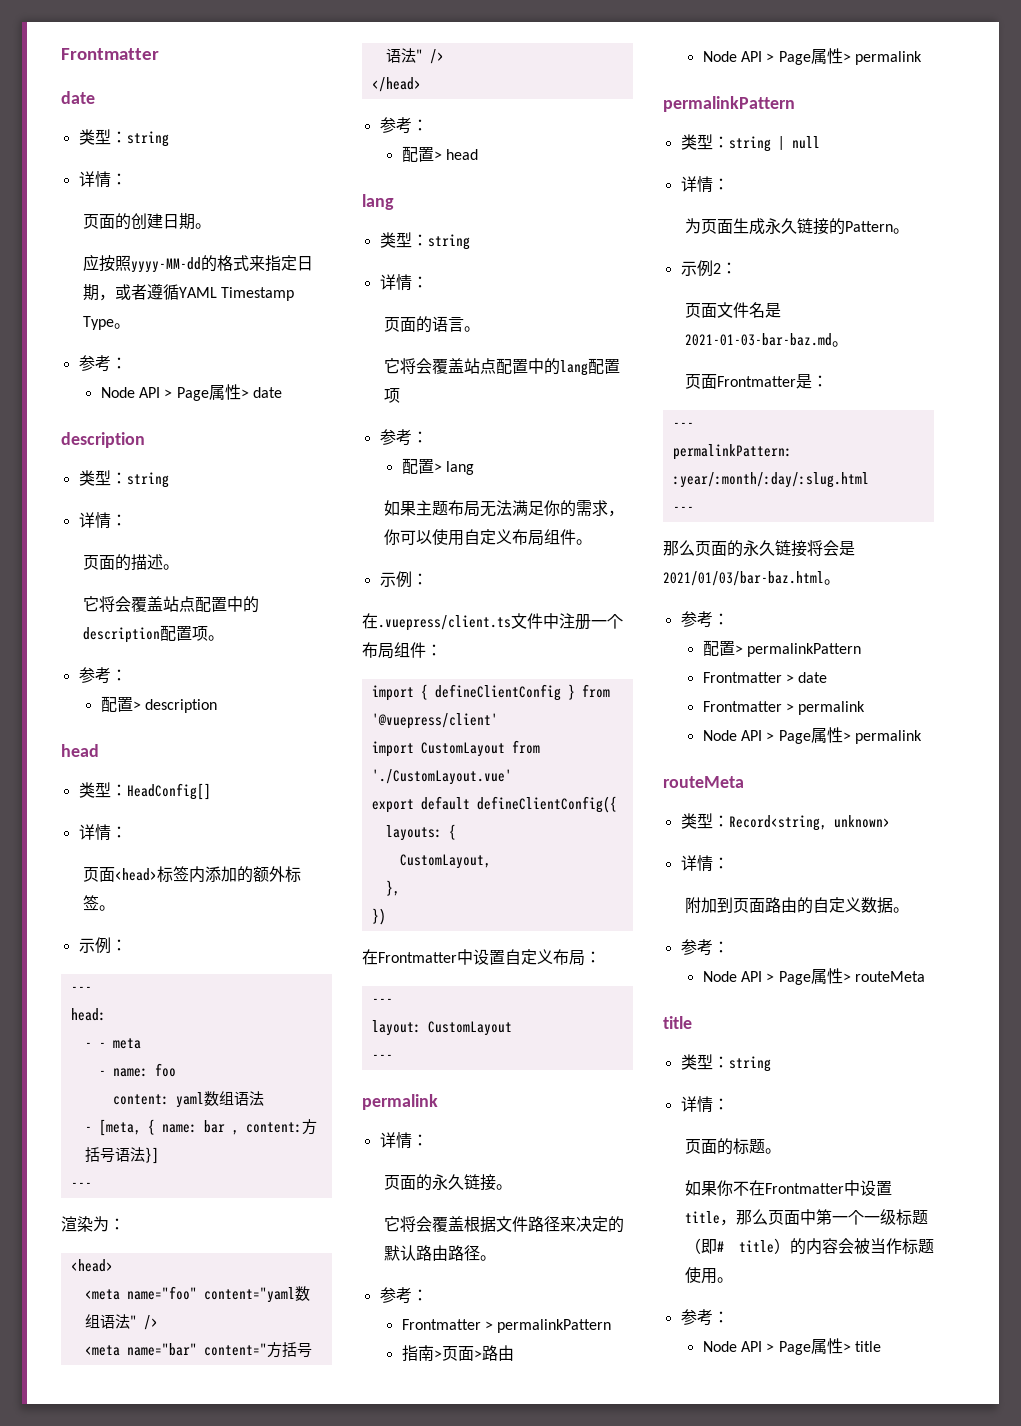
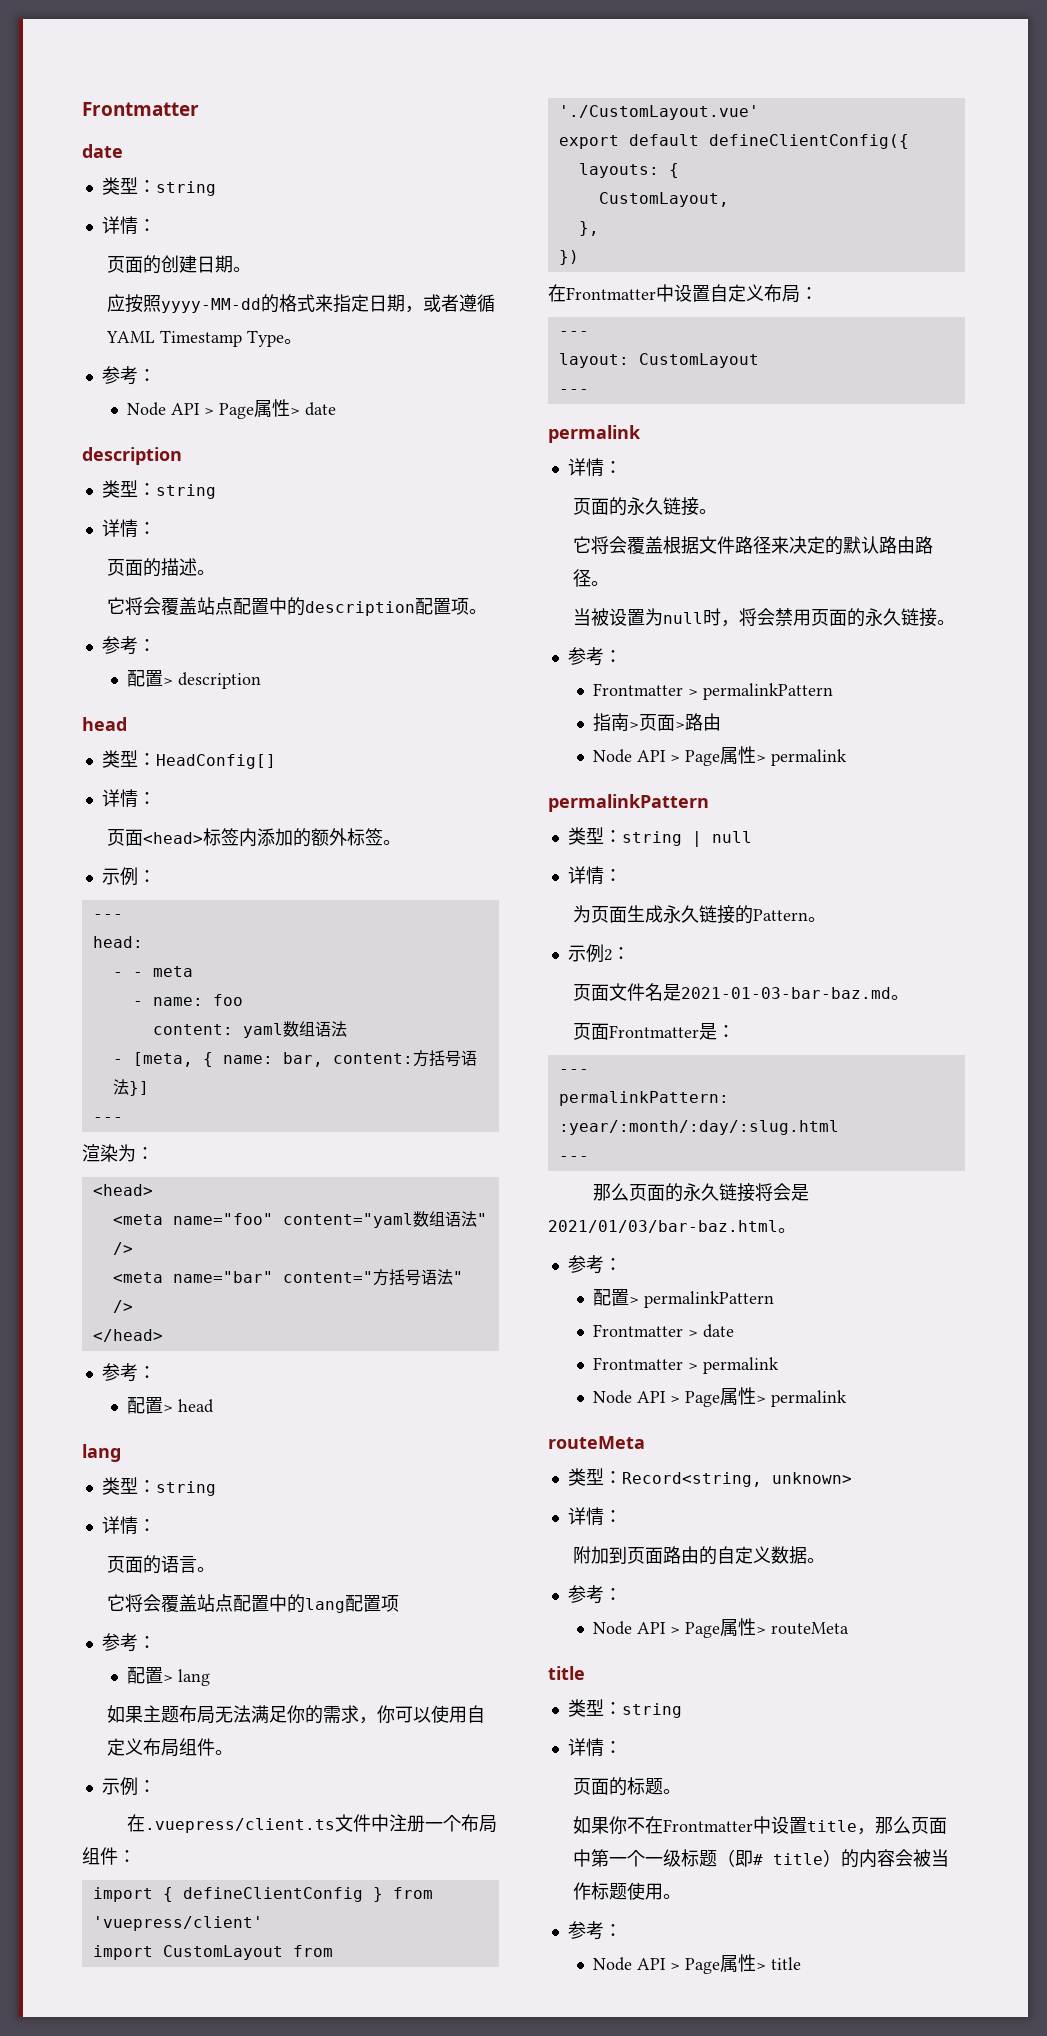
- - [meta, { name: bar , content:方括号语法}]
+ - [meta, { name: bar, content:方括号语法}]
- import { defineClientConfig } from '@vuepress/client'
+ import { defineClientConfig } from 'vuepress/client'
+ 当被设置为null时，将会禁用页面的永久链接。

